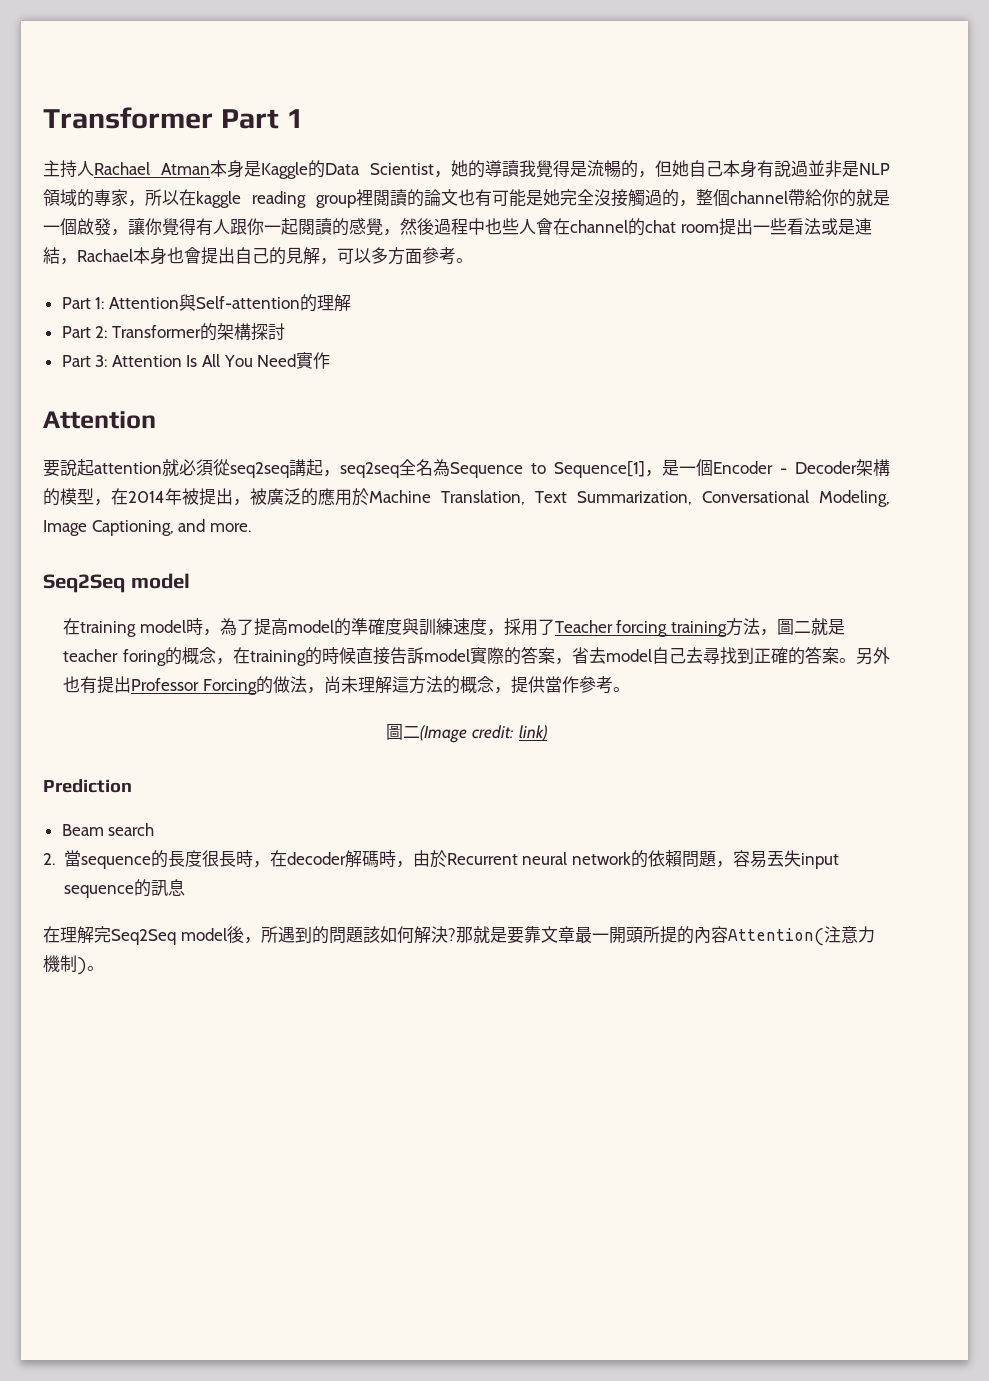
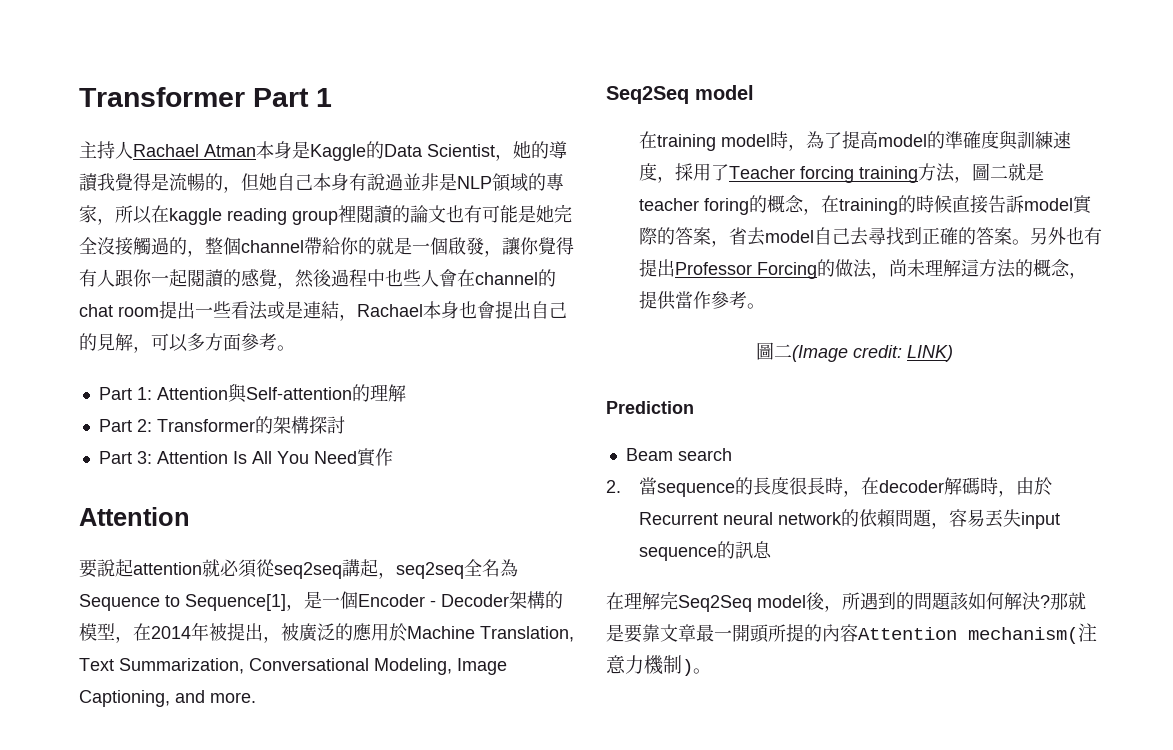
- 圖二(Image credit: link)
+ 圖二(Image credit: LINK)
- 那就是要靠文章最一開頭所提的內容Attention(注意力機制)。
+ 那就是要靠文章最一開頭所提的內容Attention mechanism(注意力機制)。

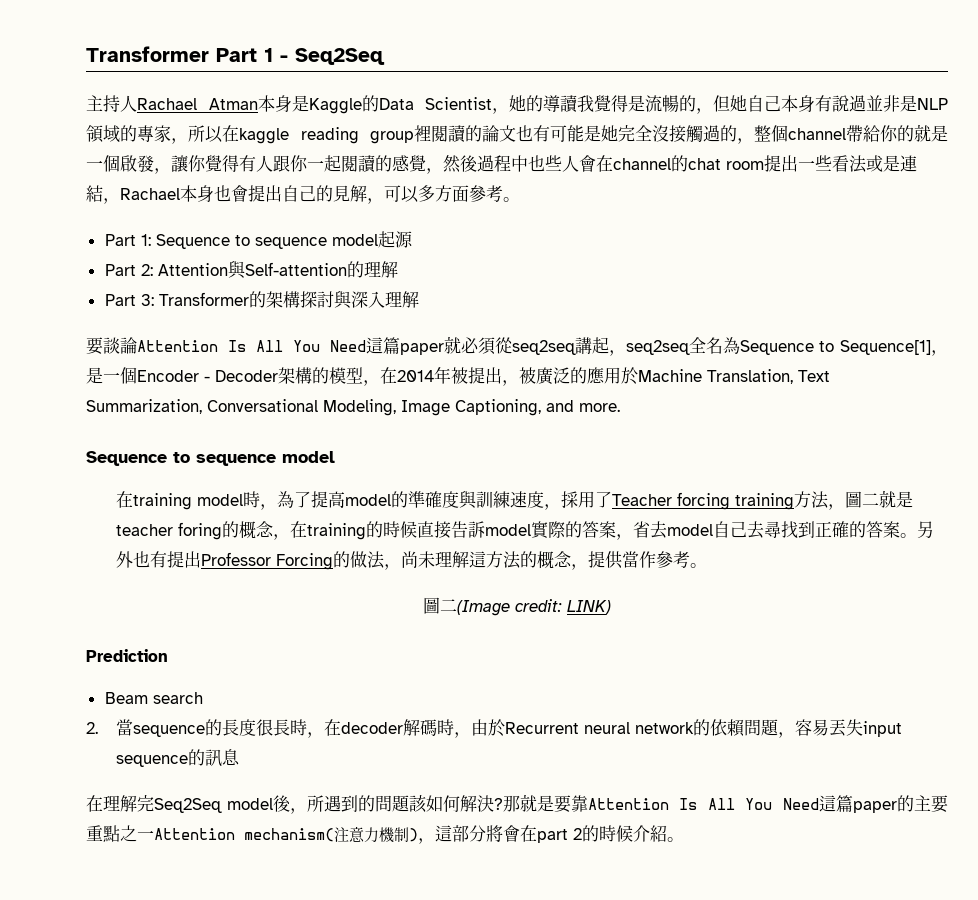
- Transformer Part 1
+ Transformer Part 1 - Seq2Seq
- Part 1: Attention與Self-attention的理解
+ Part 1: Sequence to sequence model起源
+ Part 2: Attention與Self-attention的理解
- Part 2: Transformer的架構探討
- Part 3: Attention Is All You Need實作
- Attention
- 要說起attention就必須從seq2seq講起，seq2seq全名為Sequence to Sequence[1]，是一個Encoder - Decoder架構的模型，在2014年被提出，被廣泛的應用於Machine Translation, Text Summarization, Conversational Modeling, Image Captioning, and more.
- Seq2Seq model
+ Part 3: Transformer的架構探討與深入理解
+ 要談論Attention Is All You Need這篇paper就必須從seq2seq講起，seq2seq全名為Sequence to Sequence[1]，是一個Encoder - Decoder架構的模型，在2014年被提出，被廣泛的應用於Machine Translation, Text Summarization, Conversational Modeling, Image Captioning, and more.
+ Sequence to sequence model
- 那就是要靠文章最一開頭所提的內容Attention mechanism(注意力機制)。
+ 那就是要靠Attention Is All You Need這篇paper的主要重點之一Attention mechanism(注意力機制)，這部分將會在part 2的時候介紹。

